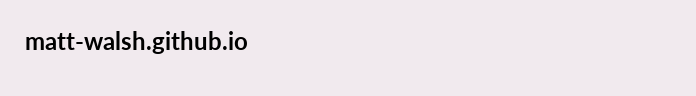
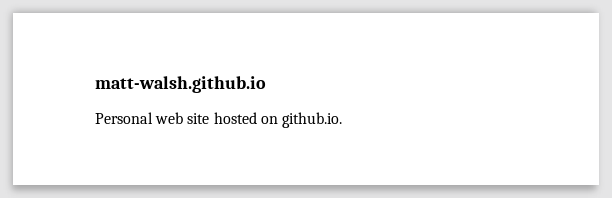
+ Personal web site hosted on github.io.

